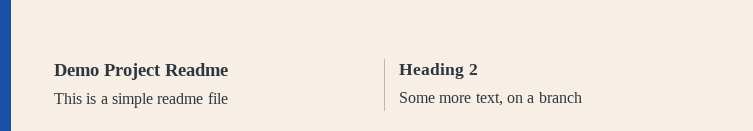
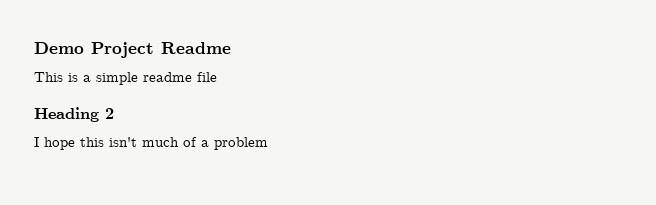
- Some more text, on a branch
+ I hope this isn't much of a problem

